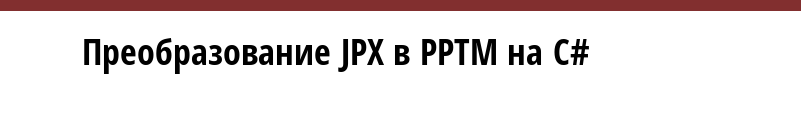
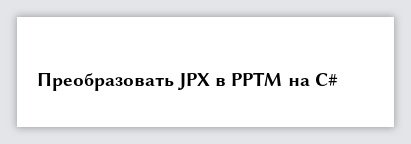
- Преобразование JPX в PPTM на C#
+ Преобразовать JPX в PPTM на C#

